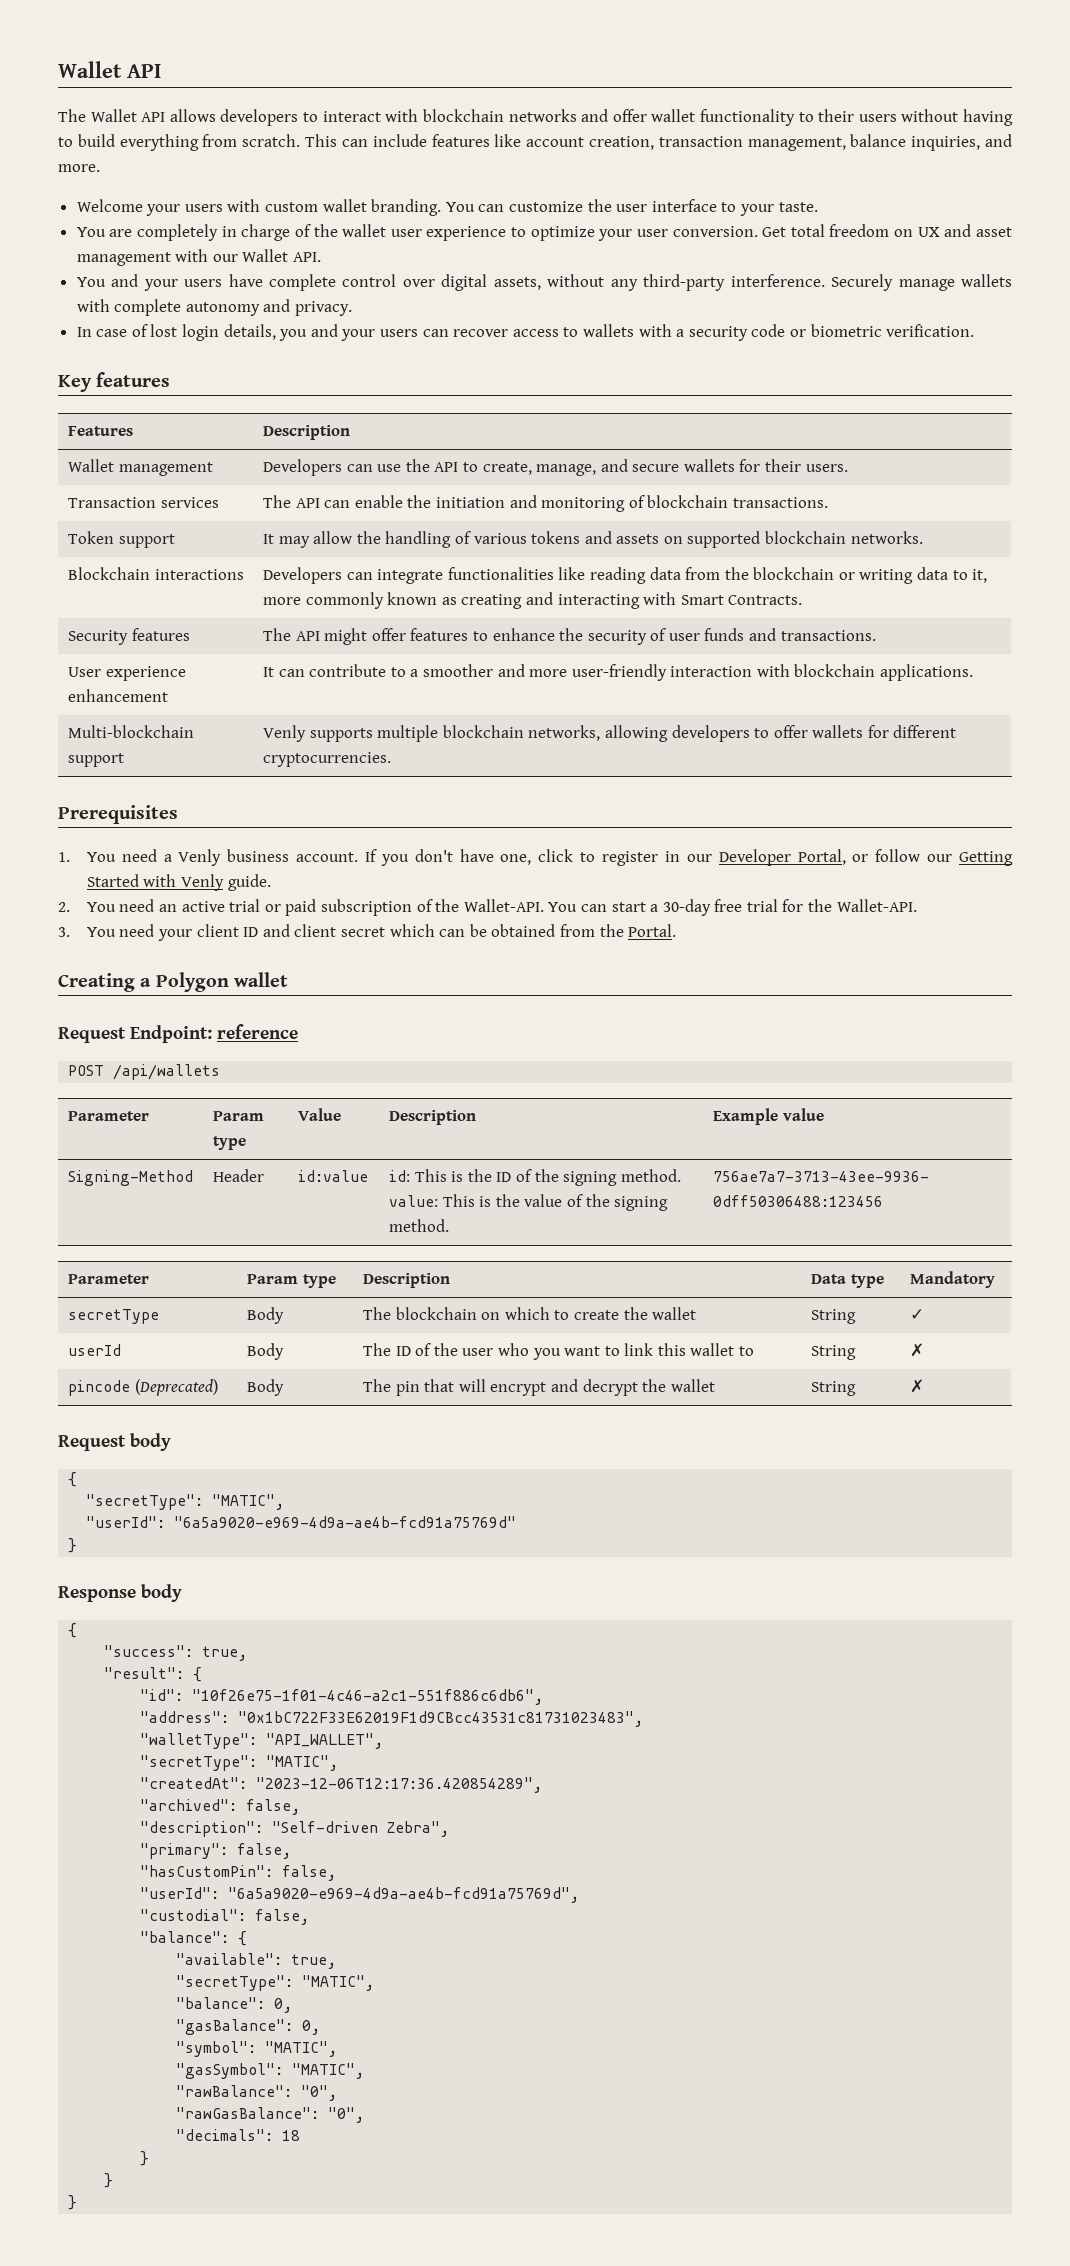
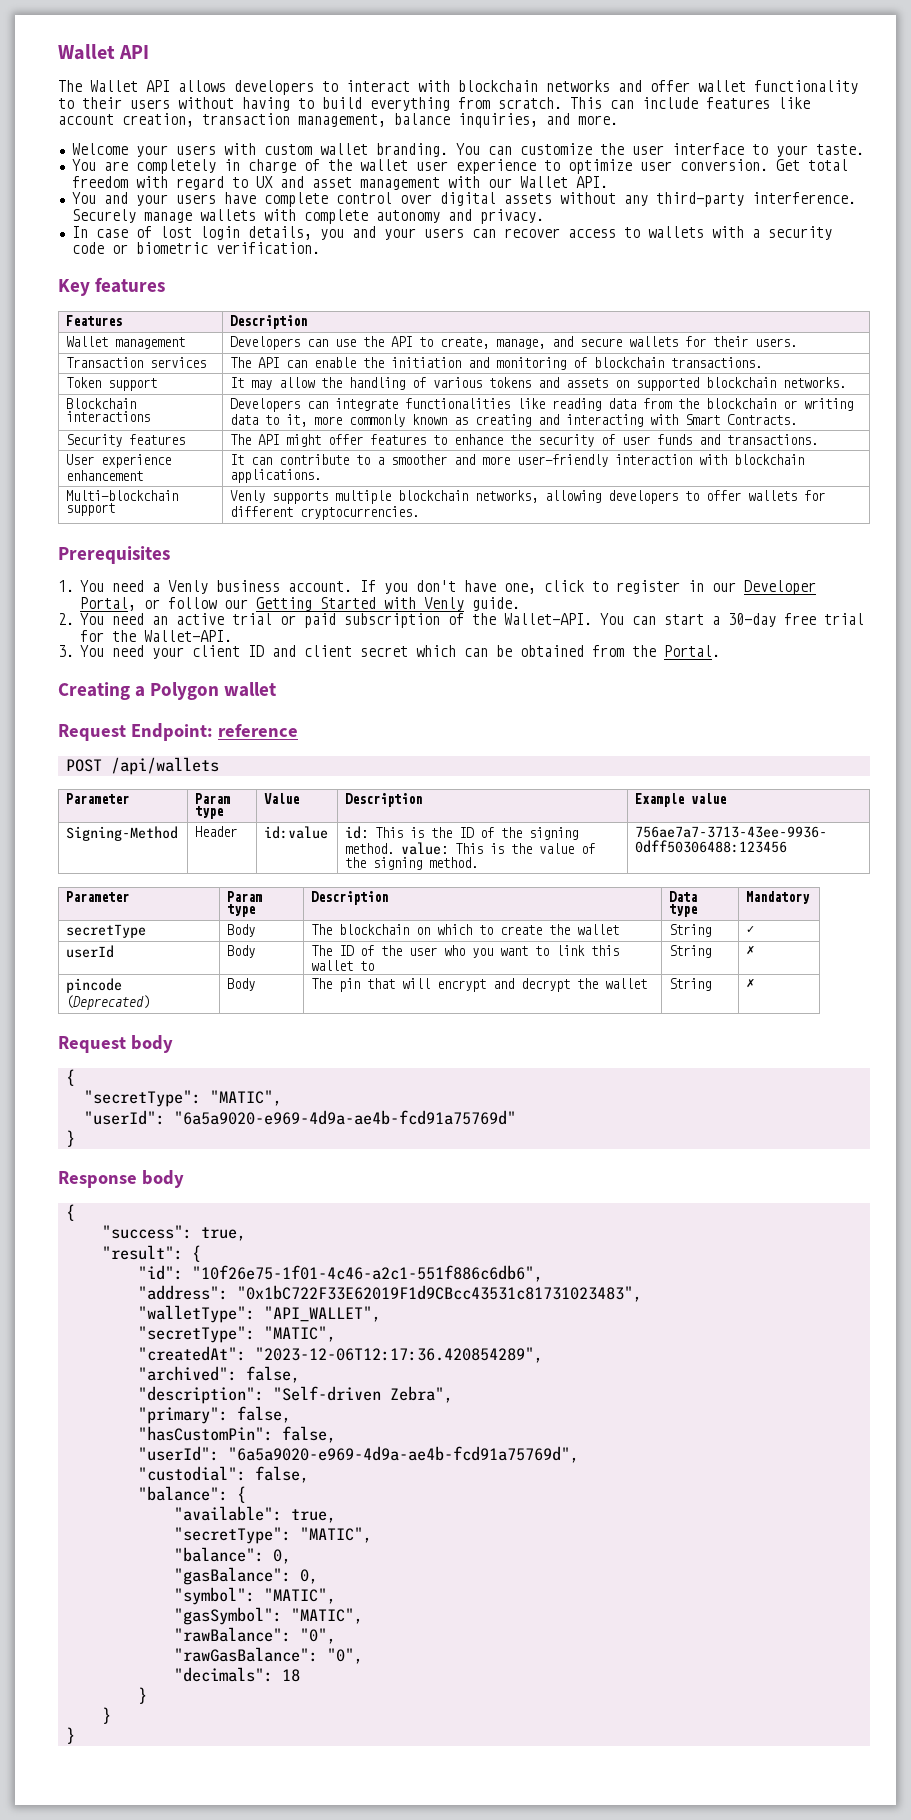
- You are completely in charge of the wallet user experience to optimize your user conversion.
+ You are completely in charge of the wallet user experience to optimize user conversion.
- Get total freedom on UX and asset management with our Wallet API.
+ Get total freedom with regard to UX and asset management with our Wallet API.
- You and your users have complete control over digital assets, without any third-party interference.
+ You and your users have complete control over digital assets without any third-party interference.

